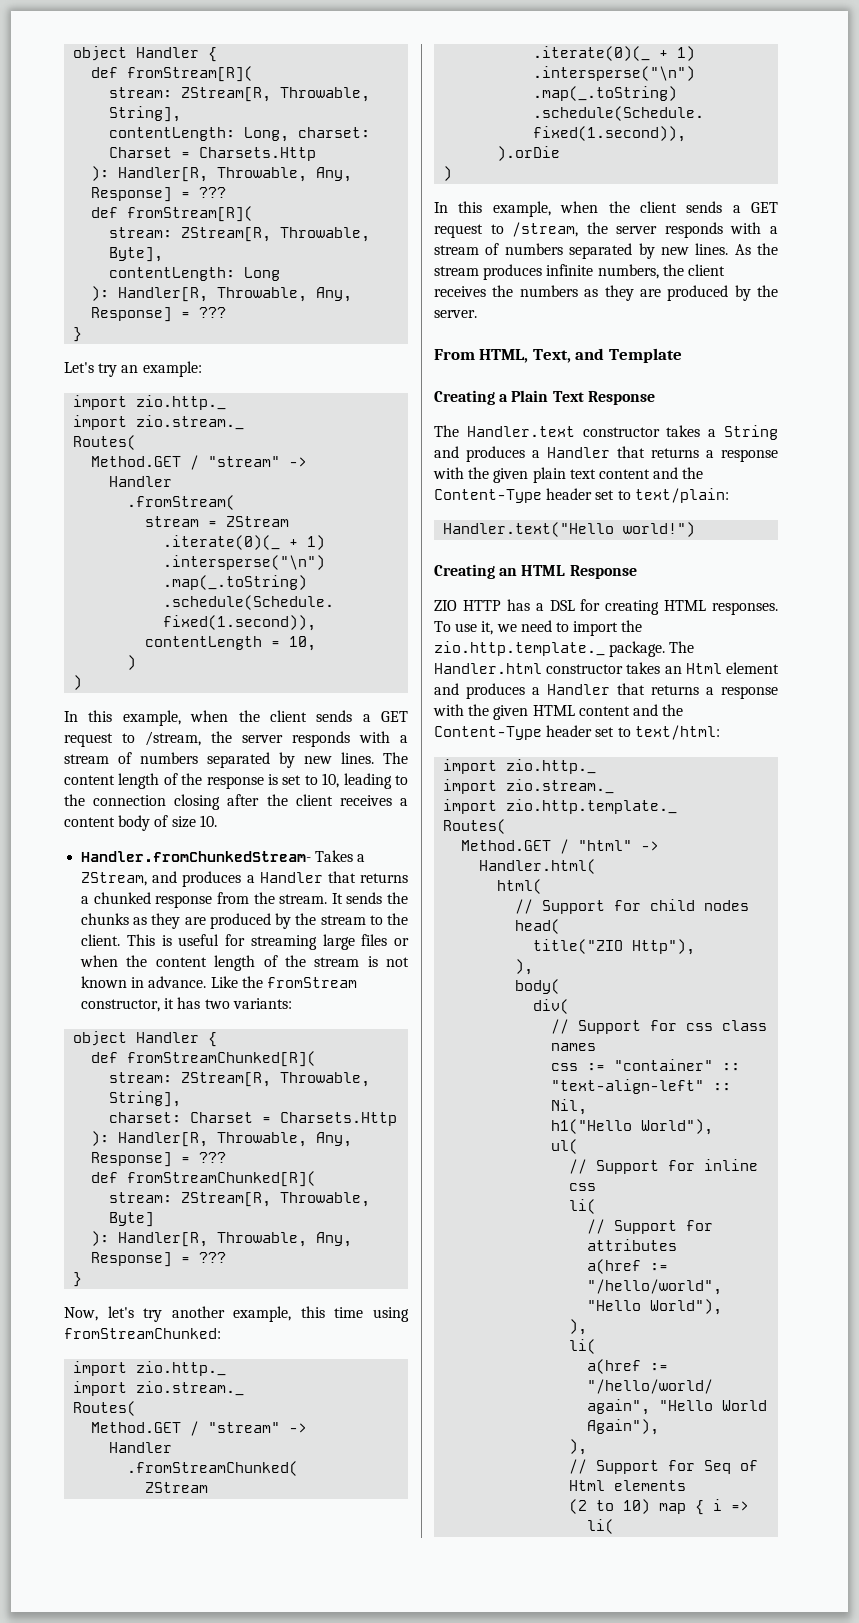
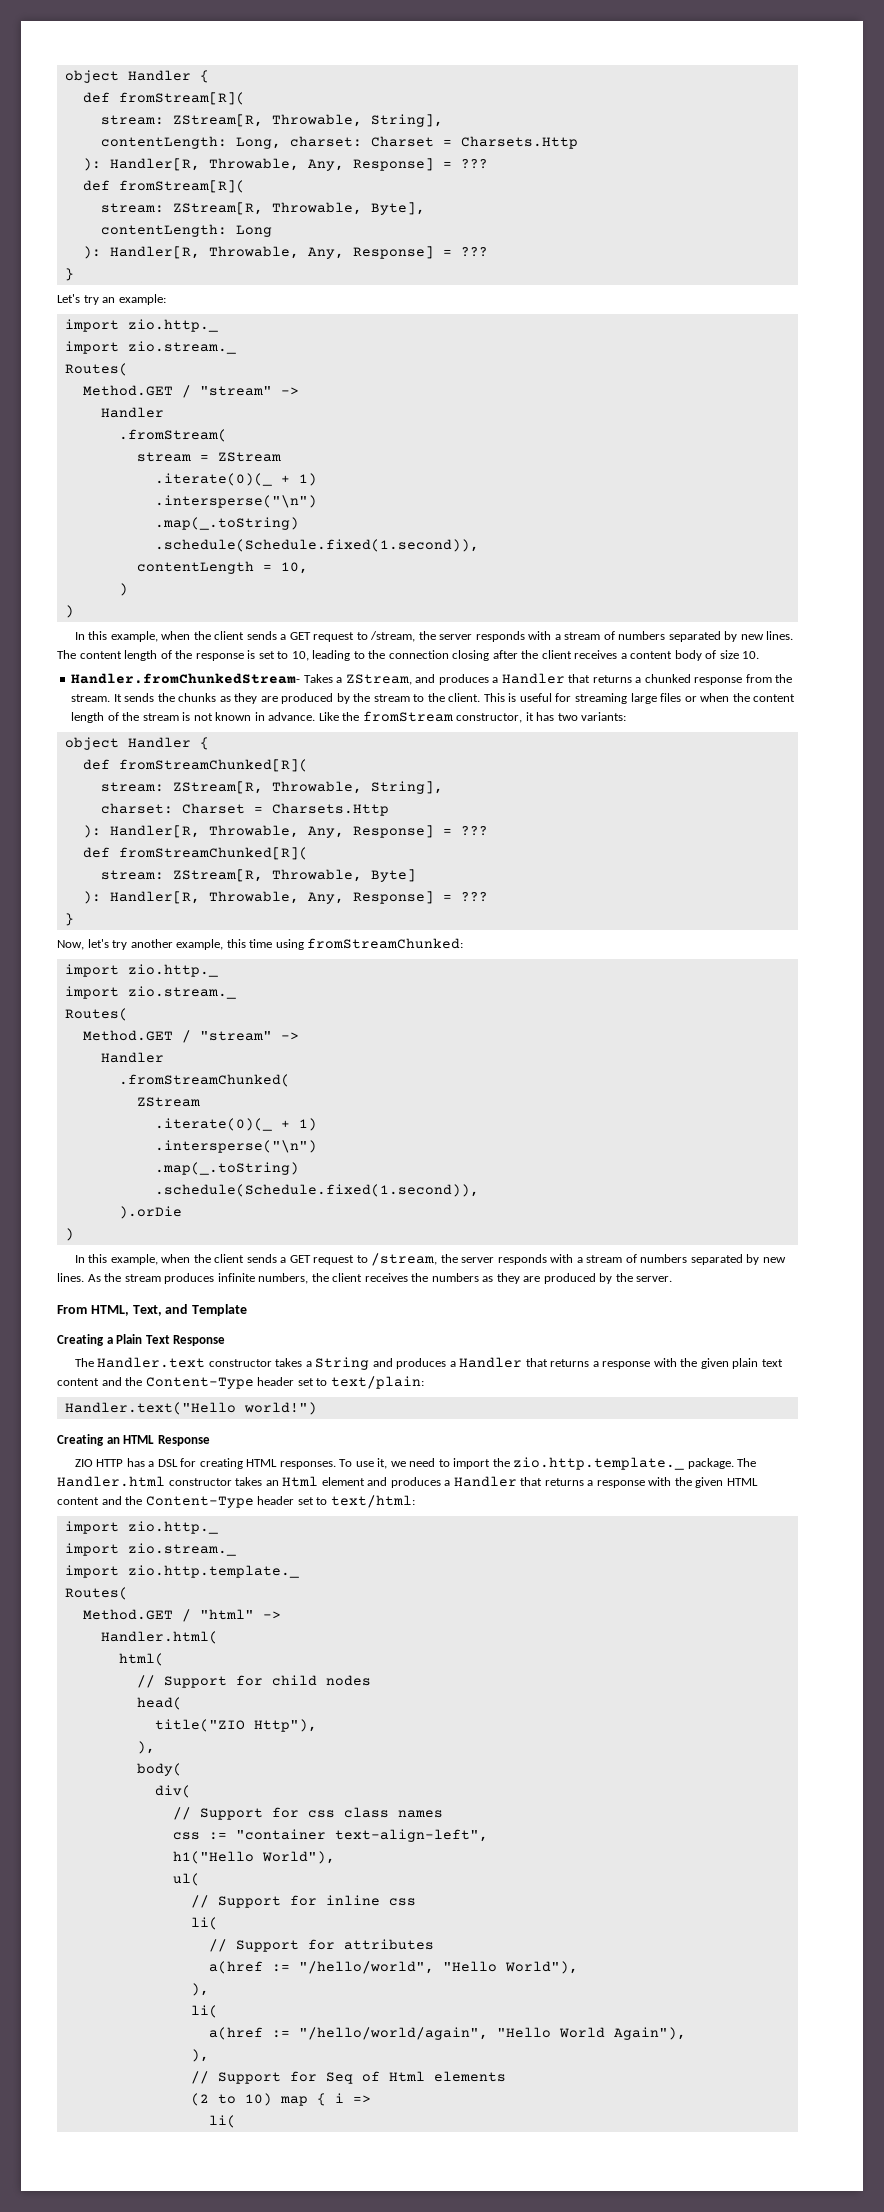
- css := "container" :: "text-align-left" :: Nil,
+ css := "container text-align-left",

